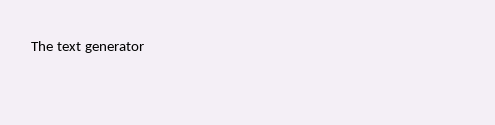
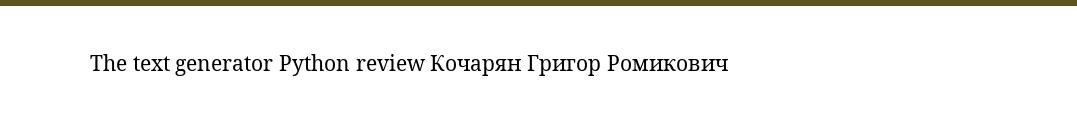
- The text generator
+ The text generator Python review Кочарян Григор Ромикович

